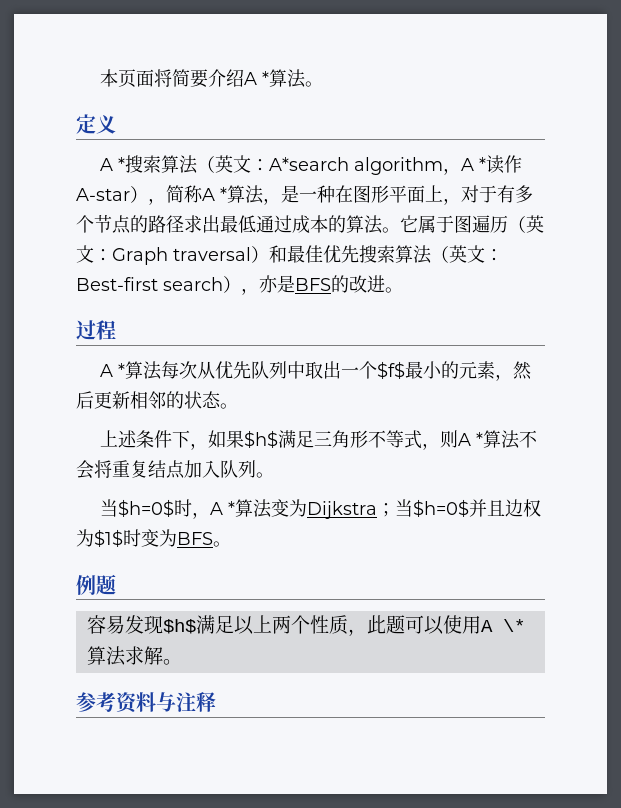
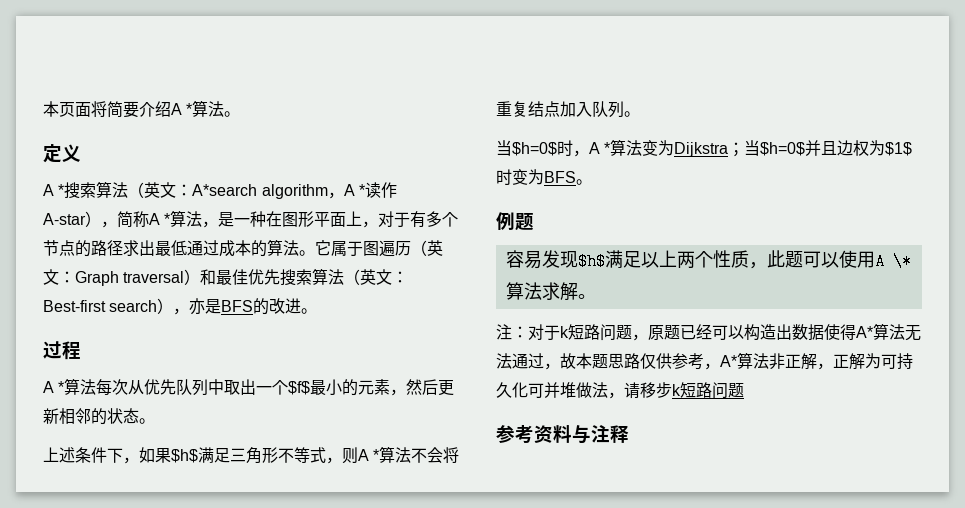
+ 注：对于k短路问题，原题已经可以构造出数据使得A*算法无法通过，故本题思路仅供参考，A*算法非正解，正解为可持久化可并堆做法，请移步k短路问题

